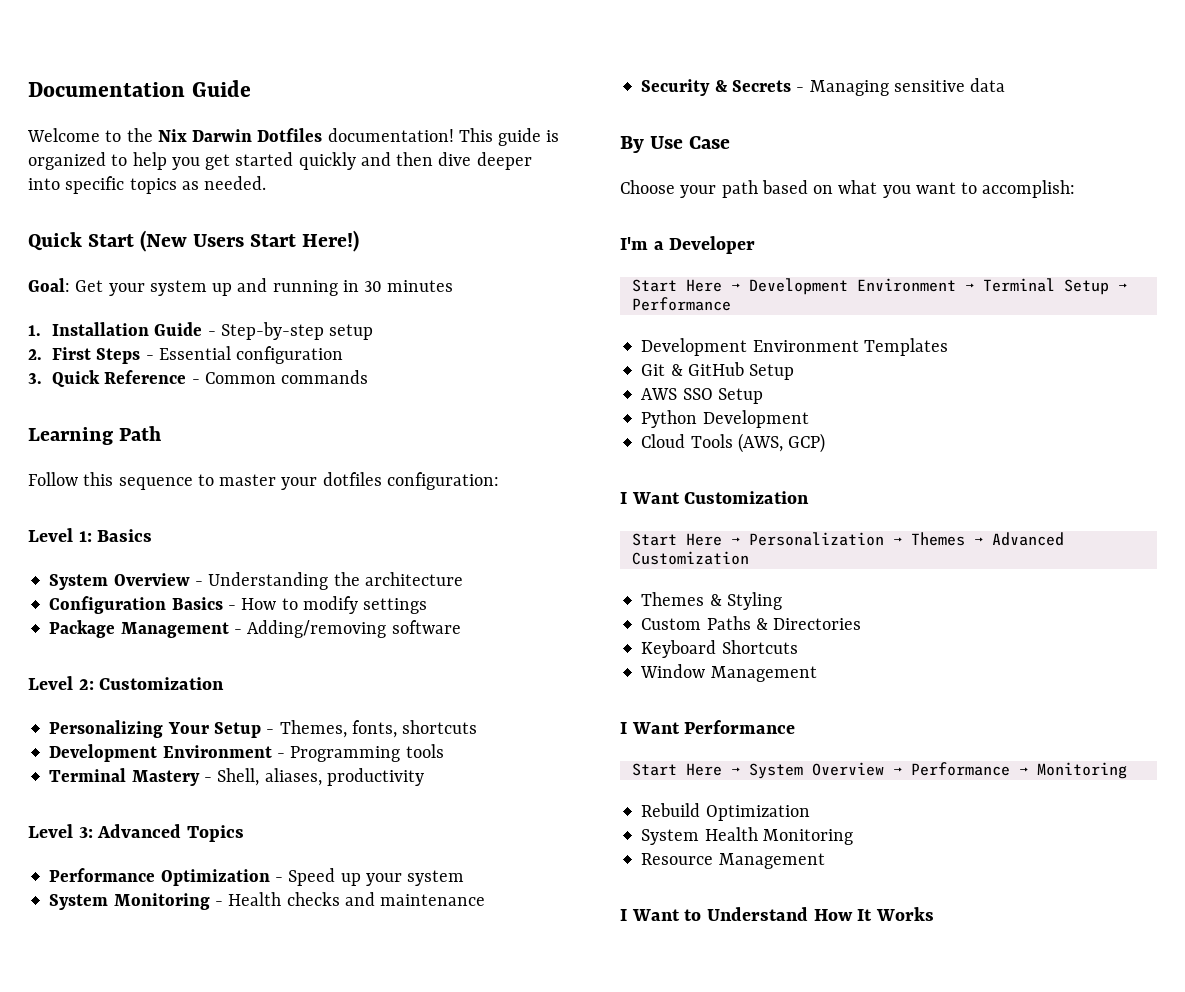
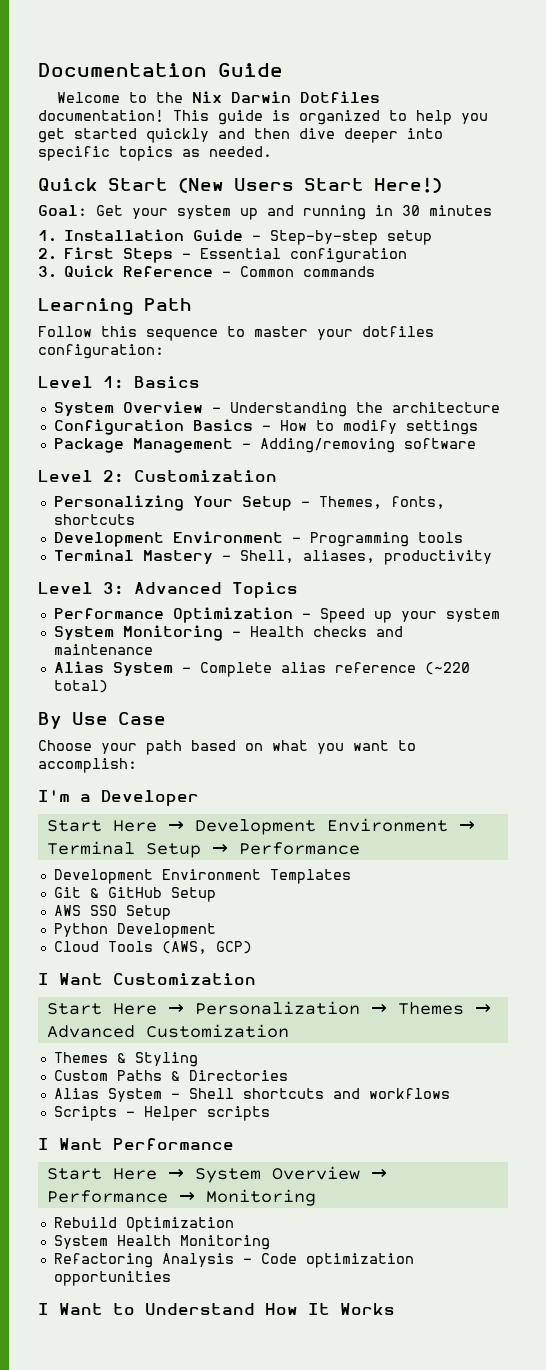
- Security & Secrets - Managing sensitive data
+ Alias System - Complete alias reference (~220 total)
- Keyboard Shortcuts
- Window Management
+ Alias System - Shell shortcuts and workflows
+ Scripts - Helper scripts
- Resource Management
+ Refactoring Analysis - Code optimization opportunities

